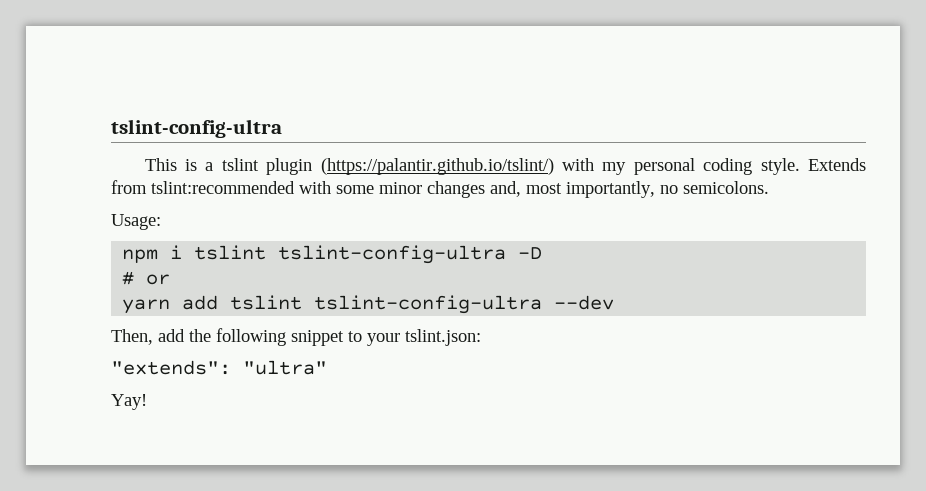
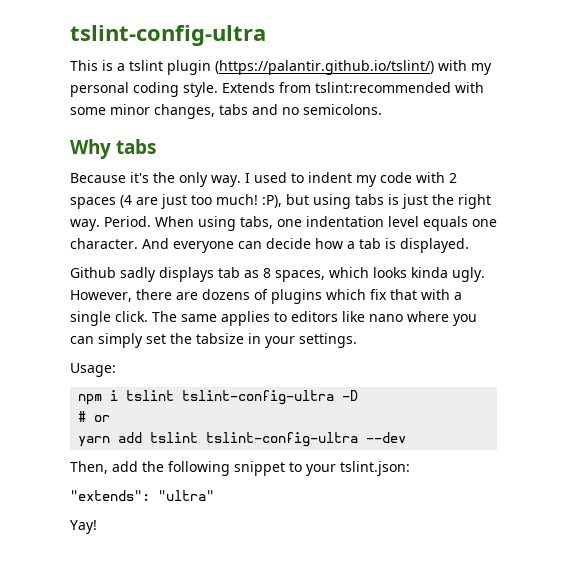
- Extends from tslint:recommended with some minor changes and, most importantly, no semicolons.
+ Extends from tslint:recommended with some minor changes, tabs and no semicolons.
+ Why tabs
+ Because it's the only way. I used to indent my code with 2 spaces (4 are just too much! :P), but using tabs is just the right way. Period. When using tabs, one indentation level equals one character. And everyone can decide how a tab is displayed.
+ Github sadly displays tab as 8 spaces, which looks kinda ugly. However, there are dozens of plugins which fix that with a single click. The same applies to editors like nano where you can simply set the tabsize in your settings.

